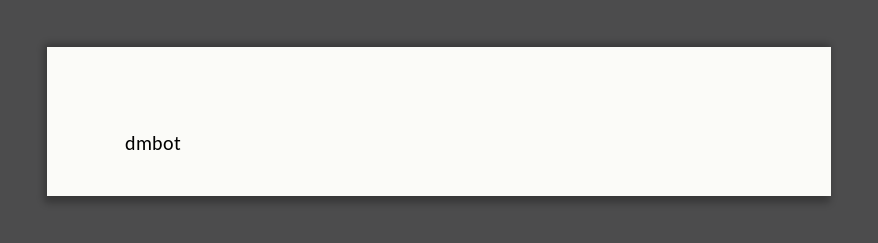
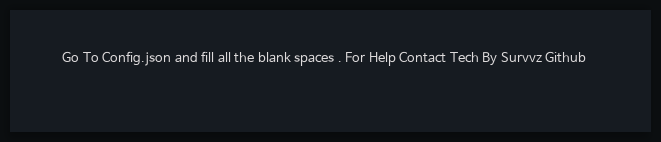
- dmbot
+ Go To Config.json and fill all the blank spaces . For Help Contact Tech By Survvz Github

